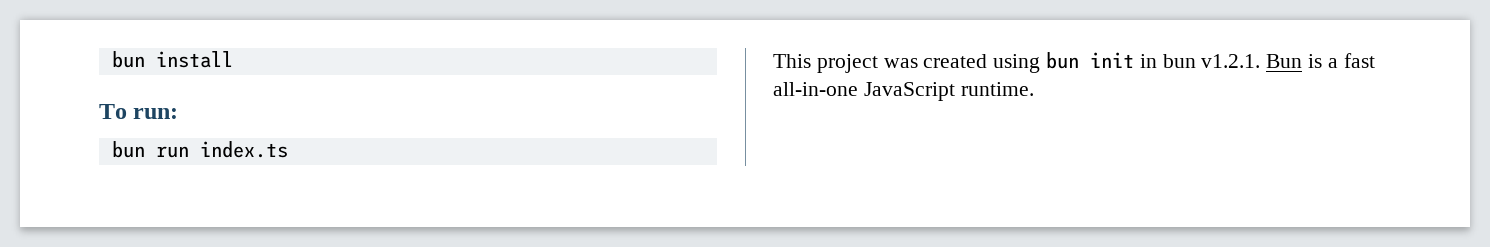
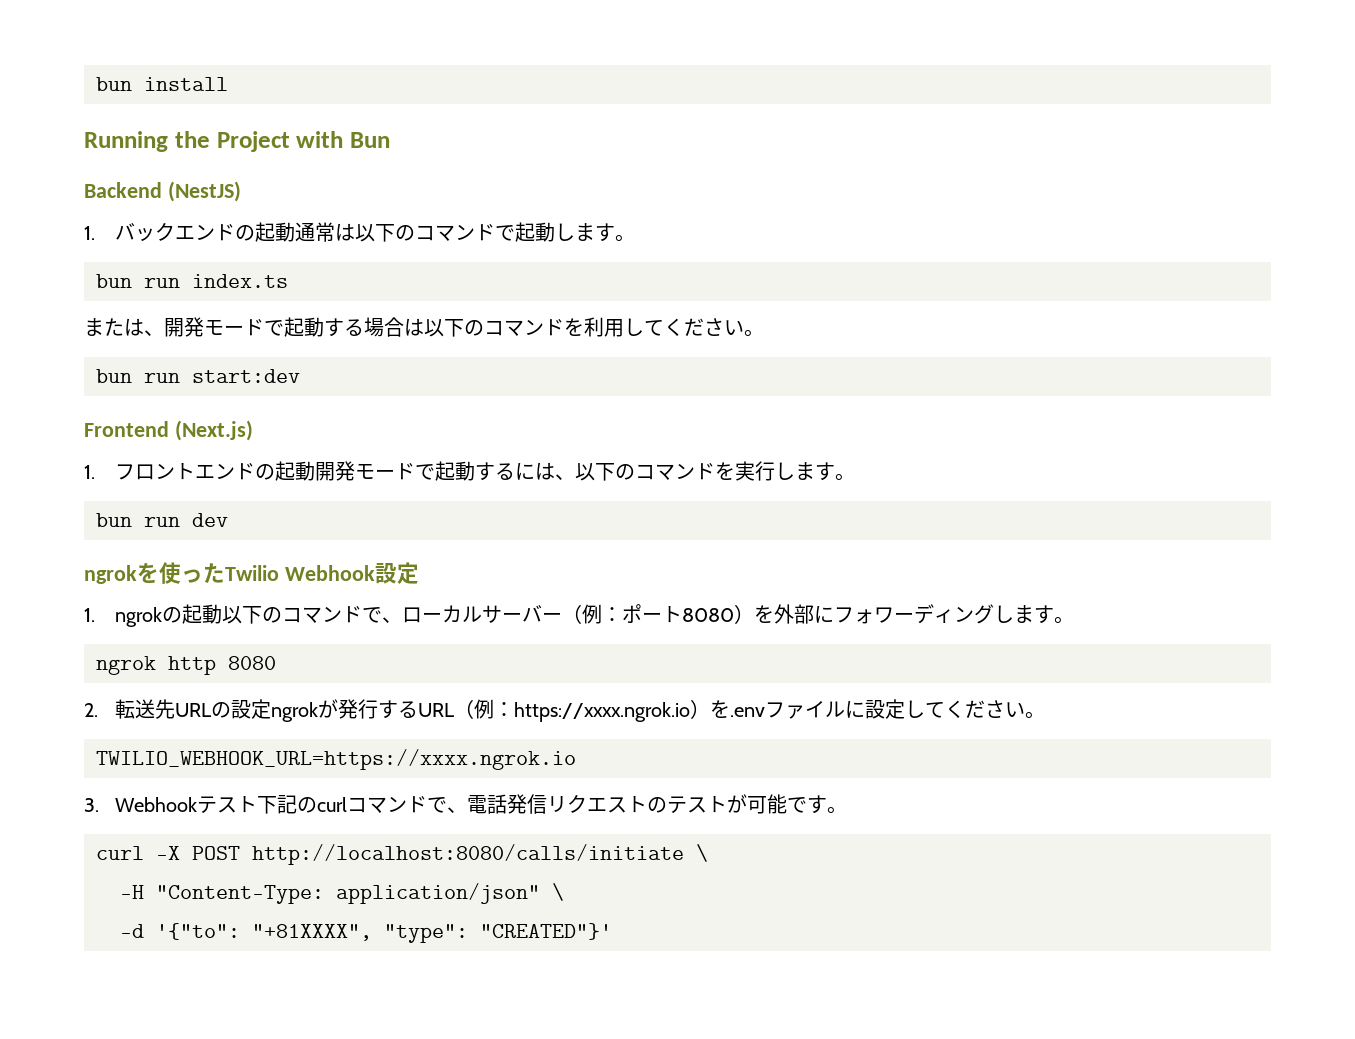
- To run:
+ Running the Project with Bun
+ Backend (NestJS)
+ 1.バックエンドの起動通常は以下のコマンドで起動します。
  bun run index.ts
- This project was created using bun init in bun v1.2.1. Bun is a fast all-in-one JavaScript runtime.
+ または、開発モードで起動する場合は以下のコマンドを利用してください。
+ bun run start:dev
+ Frontend (Next.js)
+ 1.フロントエンドの起動開発モードで起動するには、以下のコマンドを実行します。
+ bun run dev
+ ngrokを使ったTwilio Webhook設定
+ 1. ngrokの起動以下のコマンドで、ローカルサーバー（例：ポート8080）を外部にフォワーディングします。
+ ngrok http 8080
+ 2.転送先URLの設定ngrokが発行するURL（例：https://xxxx.ngrok.io）を.envファイルに設定してください。
+ TWILIO_WEBHOOK_URL=https://xxxx.ngrok.io
+ 3. Webhookテスト下記のcurlコマンドで、電話発信リクエストのテストが可能です。
+ curl -X POST http://localhost:8080/calls/initiate \
+ -H "Content-Type: application/json" \
+ -d '{"to": "+81XXXX", "type": "CREATED"}'

